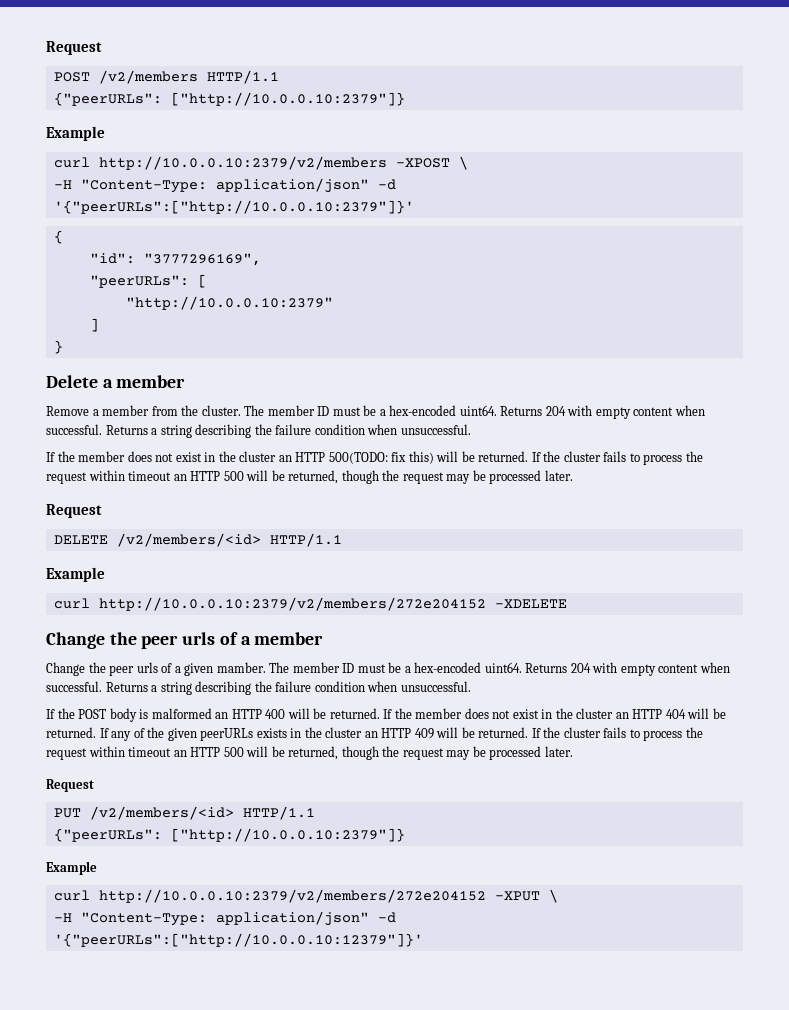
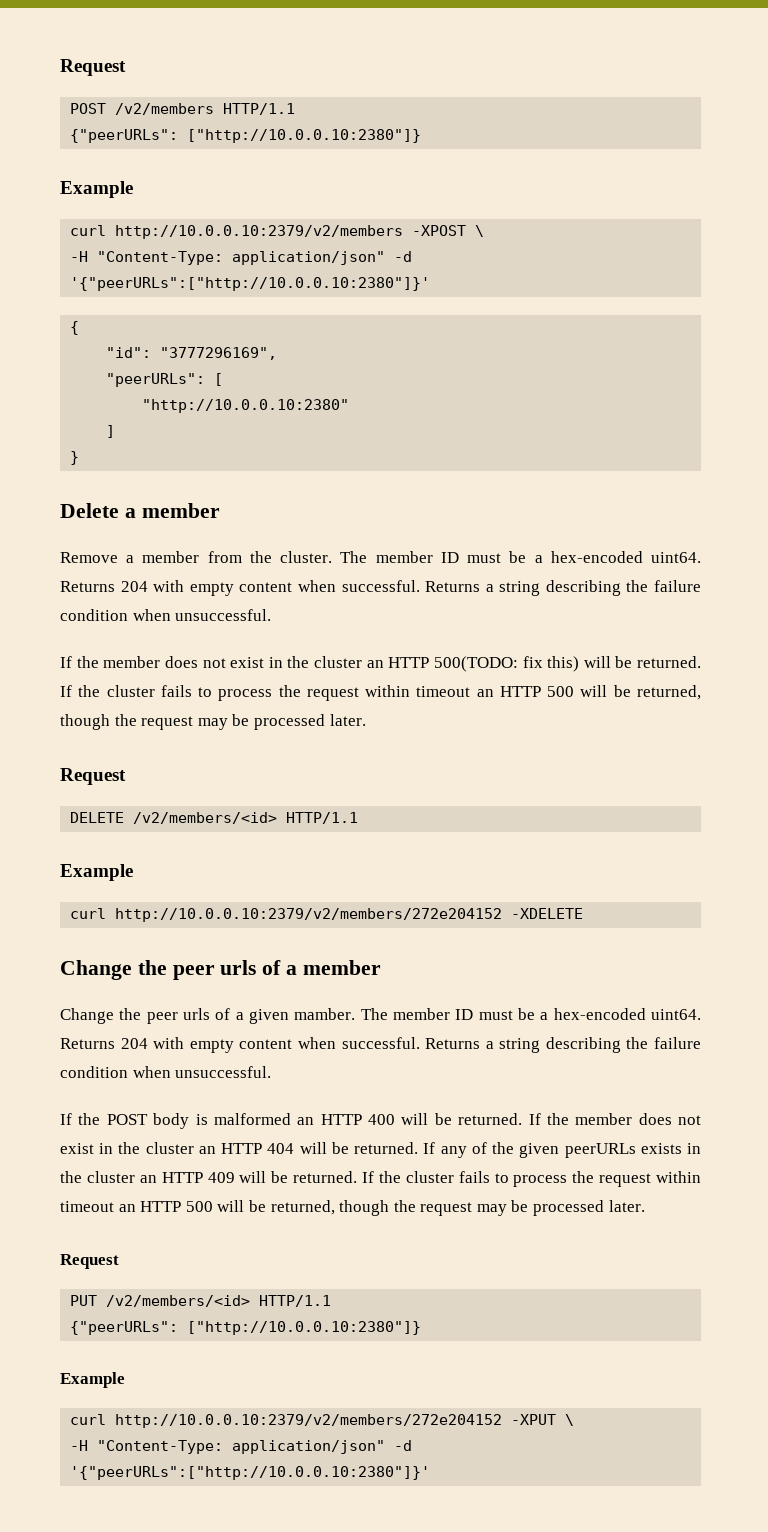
  POST /v2/members HTTP/1.1
- {"peerURLs": ["http://10.0.0.10:2379"]}
+ {"peerURLs": ["http://10.0.0.10:2380"]}
  curl http://10.0.0.10:2379/v2/members -XPOST \
- -H "Content-Type: application/json" -d '{"peerURLs":["http://10.0.0.10:2379"]}'
+ -H "Content-Type: application/json" -d '{"peerURLs":["http://10.0.0.10:2380"]}'
- "http://10.0.0.10:2379"
+ "http://10.0.0.10:2380"
  PUT /v2/members/<id> HTTP/1.1
- {"peerURLs": ["http://10.0.0.10:2379"]}
+ {"peerURLs": ["http://10.0.0.10:2380"]}
  curl http://10.0.0.10:2379/v2/members/272e204152 -XPUT \
- -H "Content-Type: application/json" -d '{"peerURLs":["http://10.0.0.10:12379"]}'
+ -H "Content-Type: application/json" -d '{"peerURLs":["http://10.0.0.10:2380"]}'

